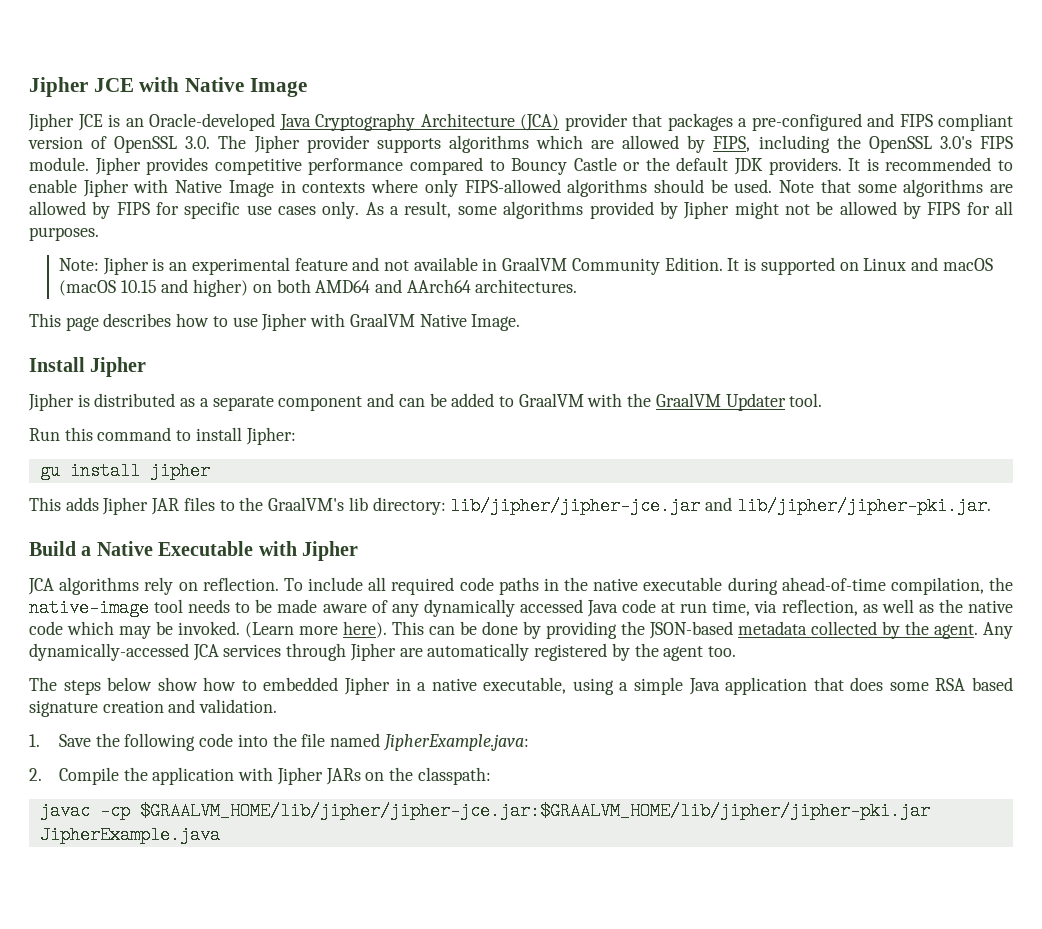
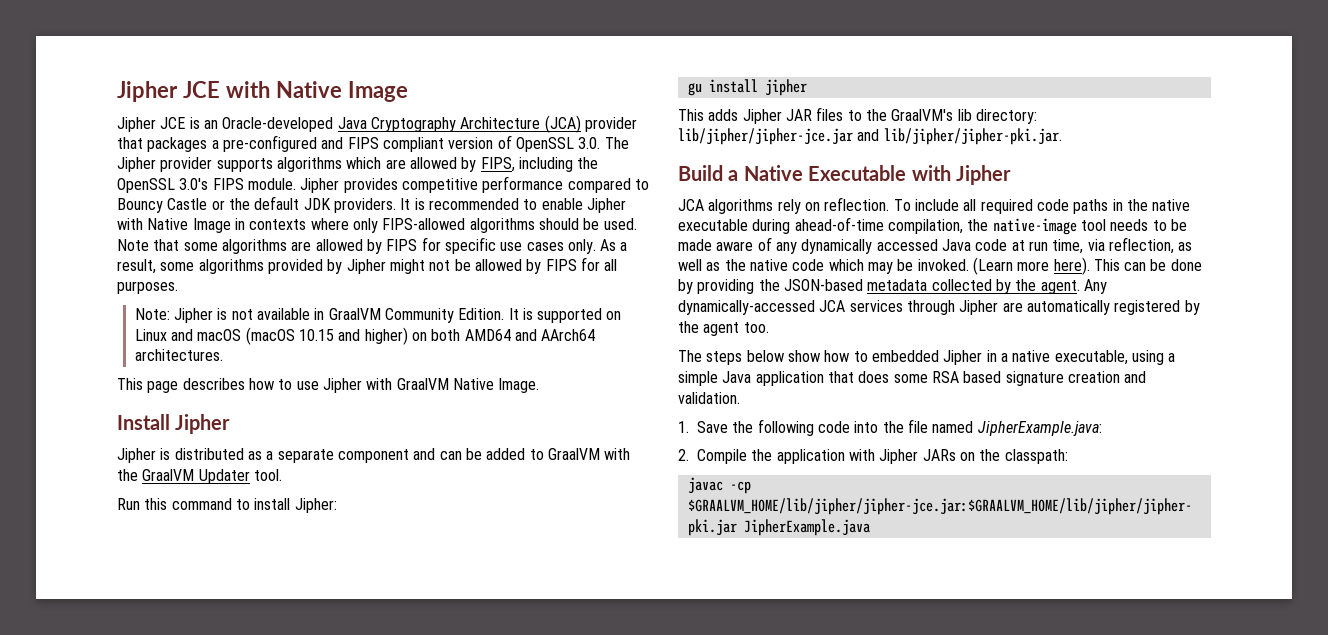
- Note: Jipher is an experimental feature and not available in GraalVM Community Edition.
+ Note: Jipher is not available in GraalVM Community Edition.

